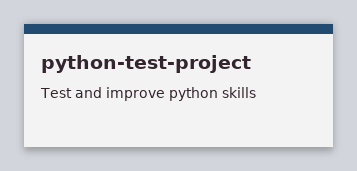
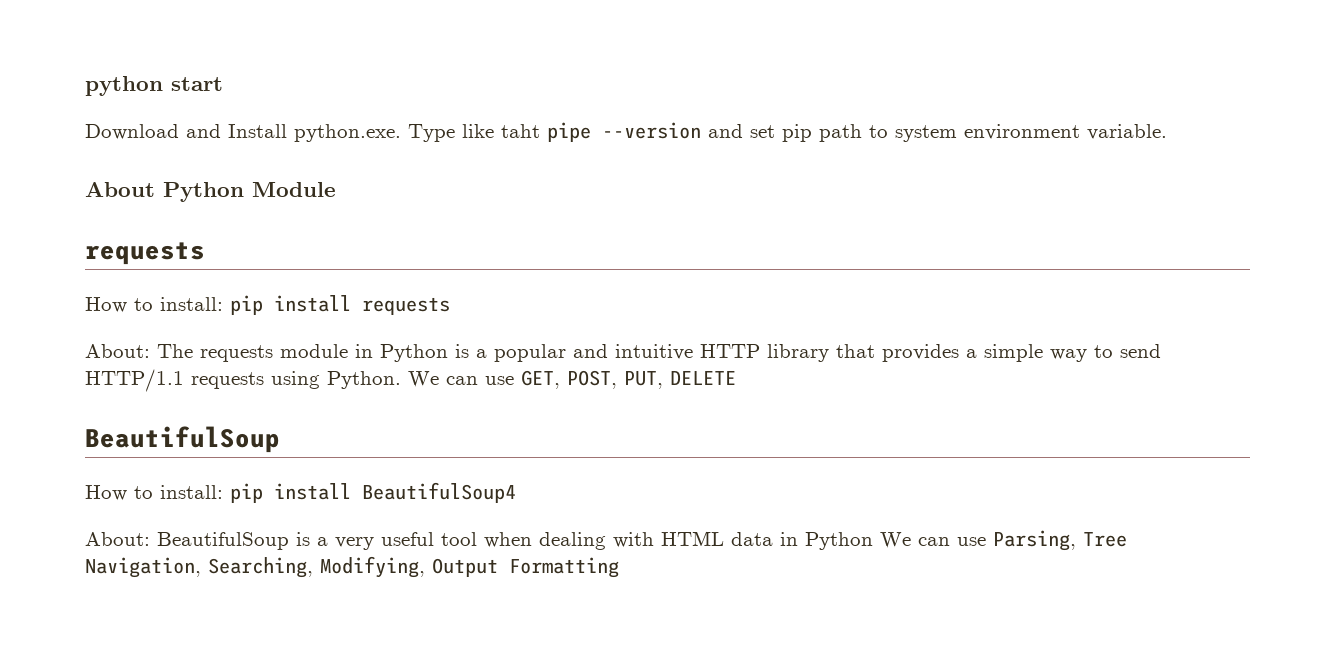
- python-test-project
- Test and improve python skills
+ python start
+ Download and Install python.exe. Type like taht pipe --version and set pip path to system environment variable.
+ About Python Module
+ requests
+ How to install: pip install requests
+ About: The requests module in Python is a popular and intuitive HTTP library that provides a simple way to send HTTP/1.1 requests using Python. We can use GET, POST, PUT, DELETE
+ BeautifulSoup
+ How to install: pip install BeautifulSoup4
+ About: BeautifulSoup is a very useful tool when dealing with HTML data in Python We can use Parsing, Tree Navigation, Searching, Modifying, Output Formatting

